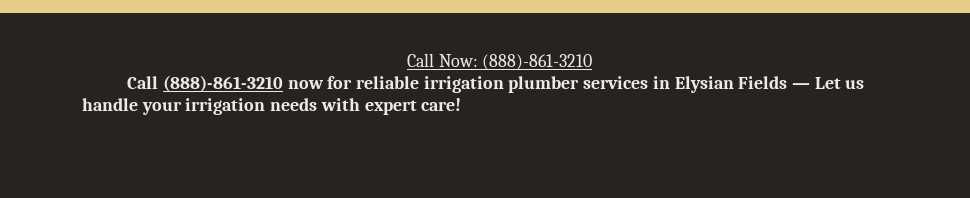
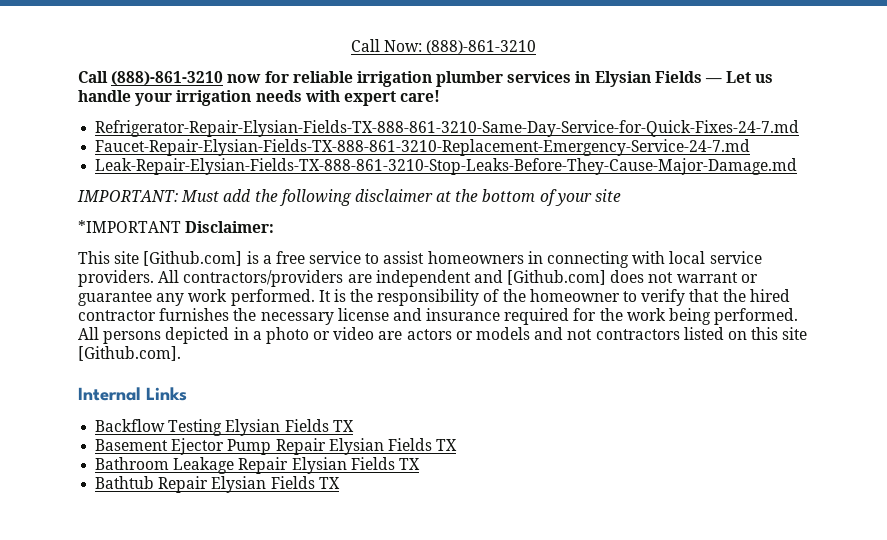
+ Refrigerator-Repair-Elysian-Fields-TX-888-861-3210-Same-Day-Service-for-Quick-Fixes-24-7.md
+ Faucet-Repair-Elysian-Fields-TX-888-861-3210-Replacement-Emergency-Service-24-7.md
+ Leak-Repair-Elysian-Fields-TX-888-861-3210-Stop-Leaks-Before-They-Cause-Major-Damage.md
+ IMPORTANT: Must add the following disclaimer at the bottom of your site
+ *IMPORTANT Disclaimer:
+ This site [Github.com] is a free service to assist homeowners in connecting with local service providers. All contractors/providers are independent and [Github.com] does not warrant or guarantee any work performed. It is the responsibility of the homeowner to verify that the hired contractor furnishes the necessary license and insurance required for the work being performed. All persons depicted in a photo or video are actors or models and not contractors listed on this site [Github.com].
+ Internal Links
+ Backflow Testing Elysian Fields TX
+ Basement Ejector Pump Repair Elysian Fields TX
+ Bathroom Leakage Repair Elysian Fields TX
+ Bathtub Repair Elysian Fields TX

